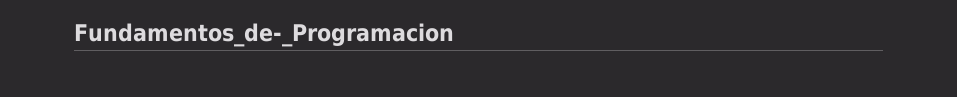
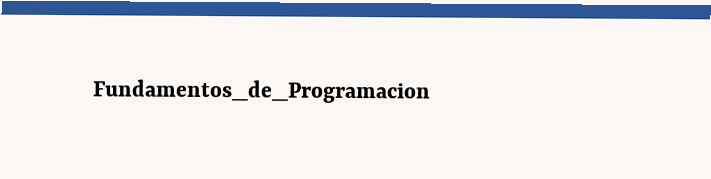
- Fundamentos_de-_Programacion
+ Fundamentos_de_Programacion

